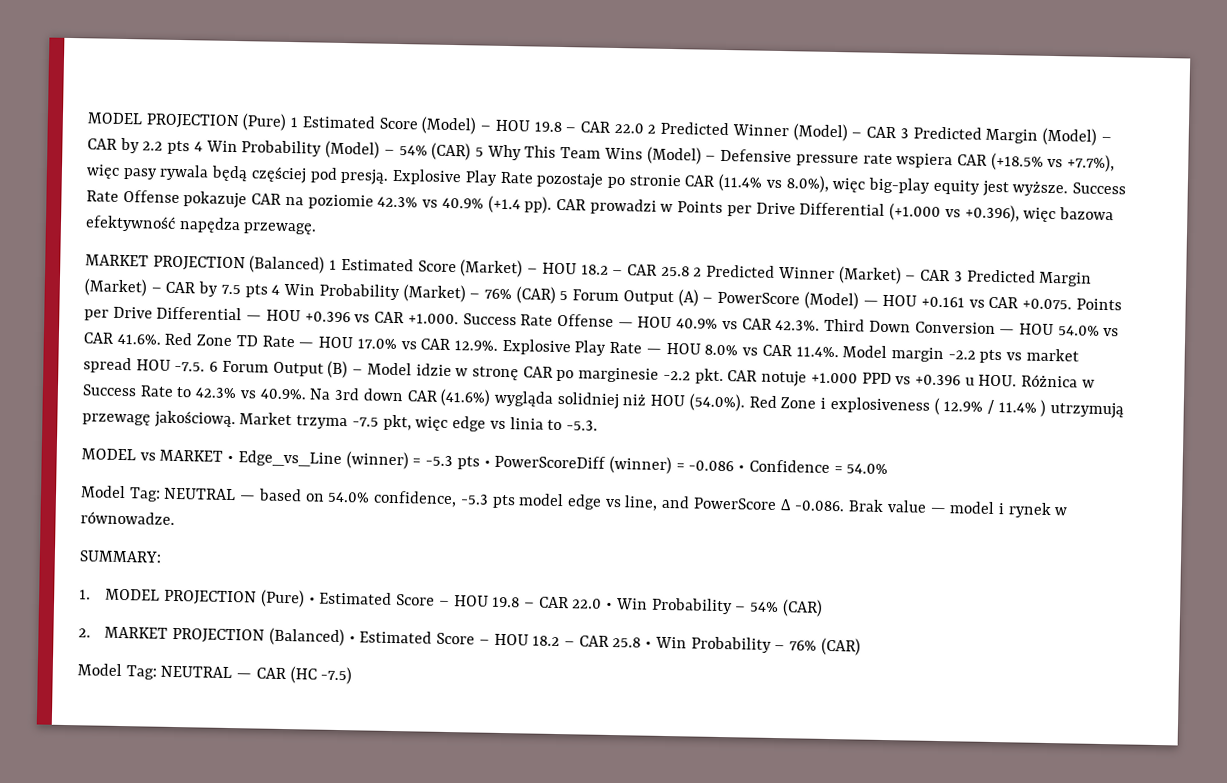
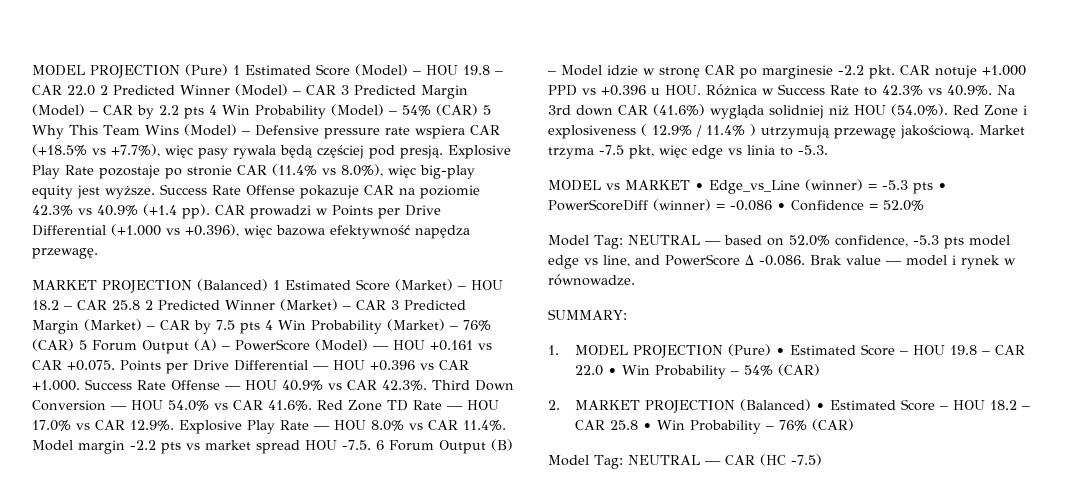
- MODEL vs MARKET • Edge_vs_Line (winner) = -5.3 pts • PowerScoreDiff (winner) = -0.086 • Confidence = 54.0%
+ MODEL vs MARKET • Edge_vs_Line (winner) = -5.3 pts • PowerScoreDiff (winner) = -0.086 • Confidence = 52.0%
- Model Tag: NEUTRAL — based on 54.0% confidence, -5.3 pts model edge vs line, and PowerScore Δ -0.086. Brak value — model i rynek w równowadze.
+ Model Tag: NEUTRAL — based on 52.0% confidence, -5.3 pts model edge vs line, and PowerScore Δ -0.086. Brak value — model i rynek w równowadze.

